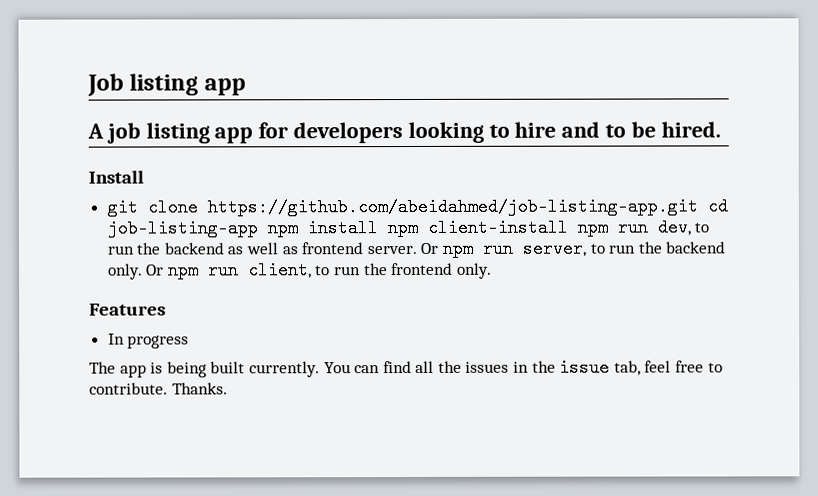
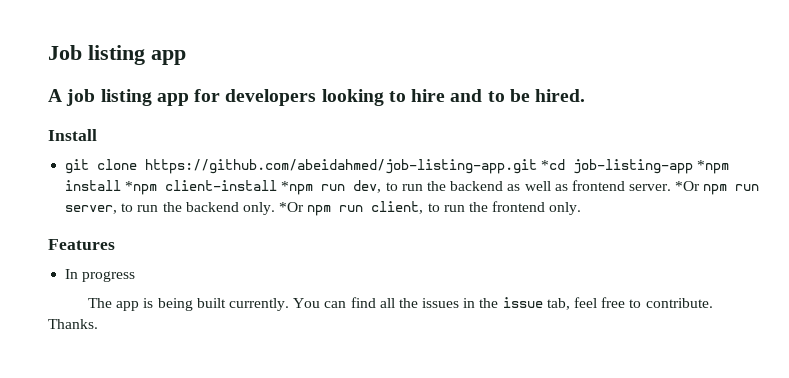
- git clone https://github.com/abeidahmed/job-listing-app.git cd job-listing-app npm install npm client-install npm run dev, to run the backend as well as frontend server.
+ git clone https://github.com/abeidahmed/job-listing-app.git *cd job-listing-app *npm install *npm client-install *npm run dev, to run the backend as well as frontend server.
- Or npm run server, to run the backend only.
+ *Or npm run server, to run the backend only.
- Or npm run client, to run the frontend only.
+ *Or npm run client, to run the frontend only.

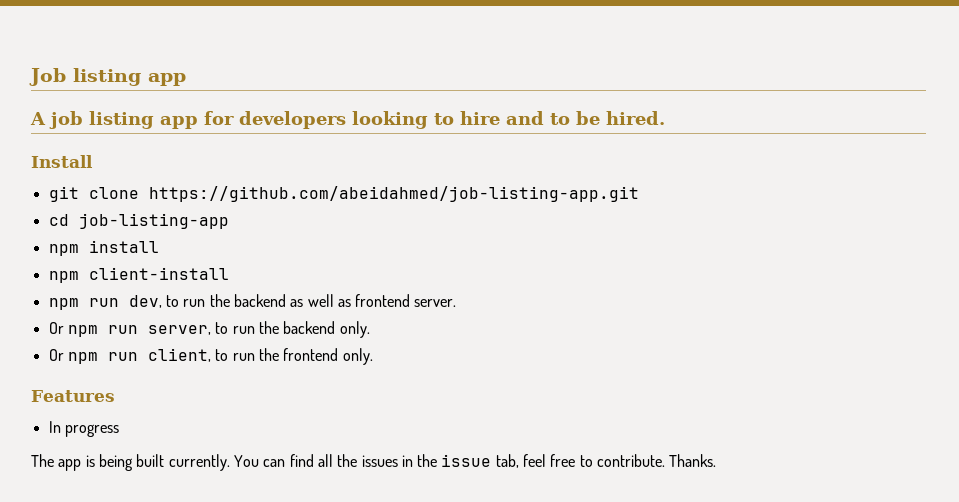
- git clone https://github.com/abeidahmed/job-listing-app.git *cd job-listing-app *npm install *npm client-install *npm run dev, to run the backend as well as frontend server. *Or npm run server, to run the backend only. *Or npm run client, to run the frontend only.
+ git clone https://github.com/abeidahmed/job-listing-app.git
+ cd job-listing-app
+ npm install
+ npm client-install
+ npm run dev, to run the backend as well as frontend server.
+ Or npm run server, to run the backend only.
+ Or npm run client, to run the frontend only.

